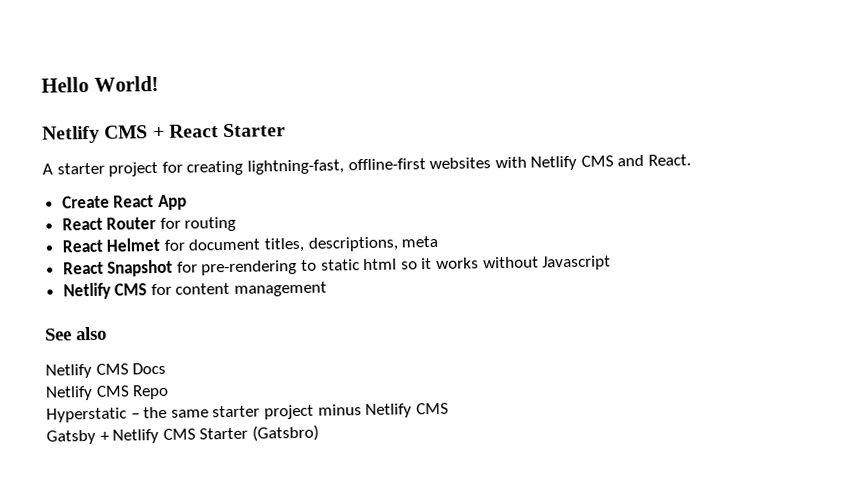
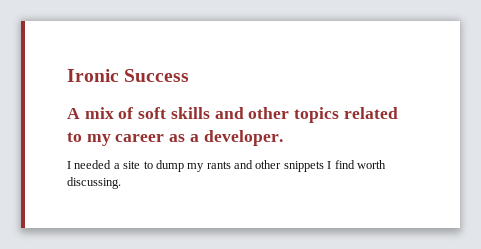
- Hello World!
- Netlify CMS + React Starter
- A starter project for creating lightning-fast, offline-first websites with Netlify CMS and React.
- Create React App
- React Router for routing
- React Helmet for document titles, descriptions, meta
- React Snapshot for pre-rendering to static html so it works without Javascript
- Netlify CMS for content management
- See also
- Netlify CMS Docs
- Netlify CMS Repo
- Hyperstatic – the same starter project minus Netlify CMS
- Gatsby + Netlify CMS Starter (Gatsbro)
+ Ironic Success
+ A mix of soft skills and other topics related to my career as a developer.
+ I needed a site to dump my rants and other snippets I find worth discussing.

